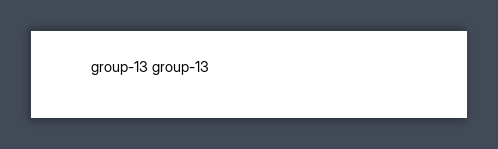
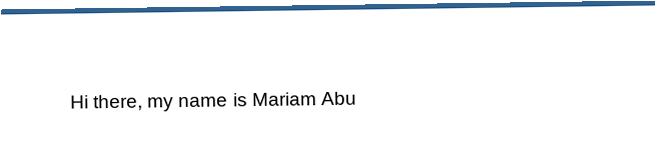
- group-13 group-13
+ Hi there, my name is Mariam Abu

